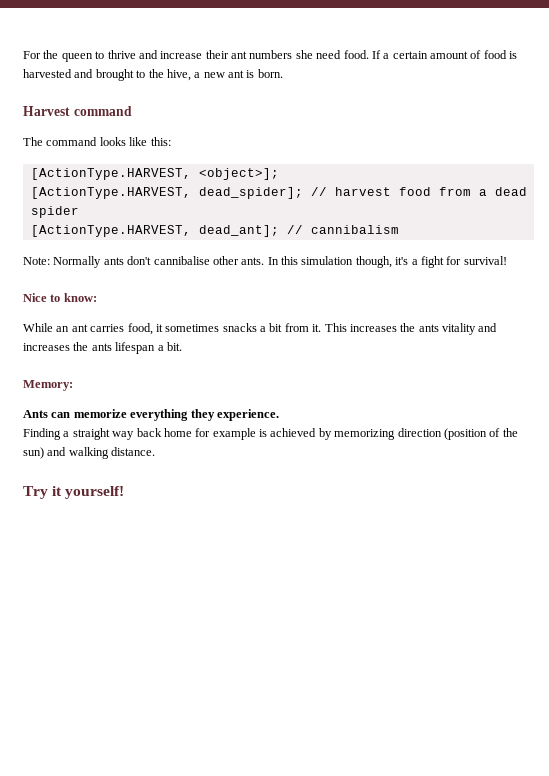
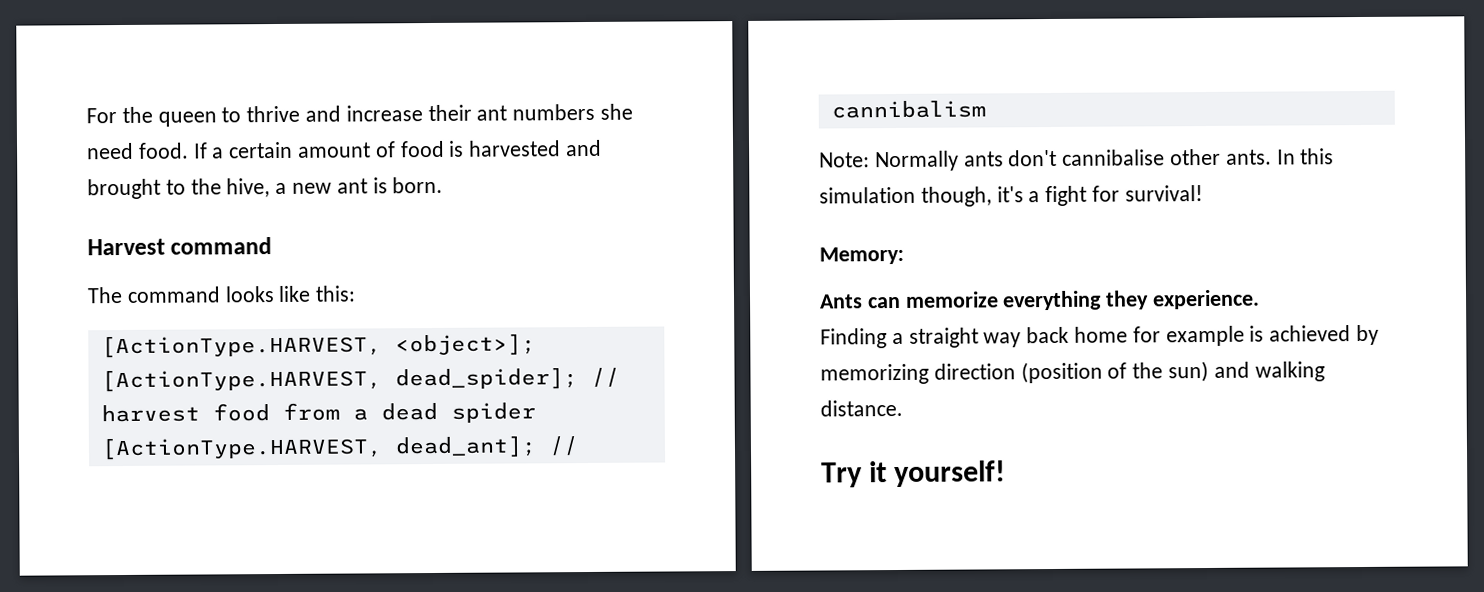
- Nice to know:
- While an ant carries food, it sometimes snacks a bit from it. This increases the ants vitality and increases the ants lifespan a bit.

